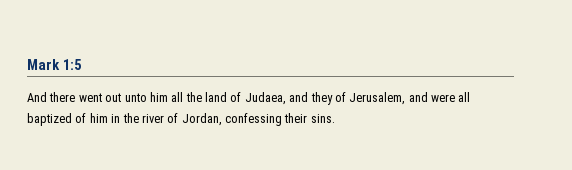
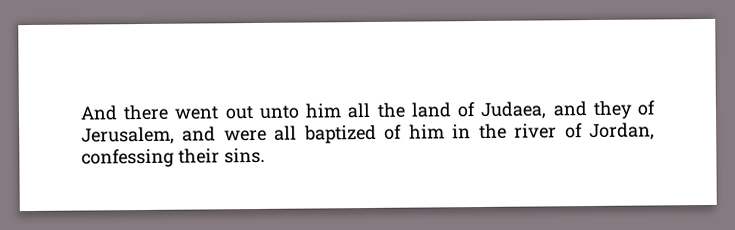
- Mark 1:5

